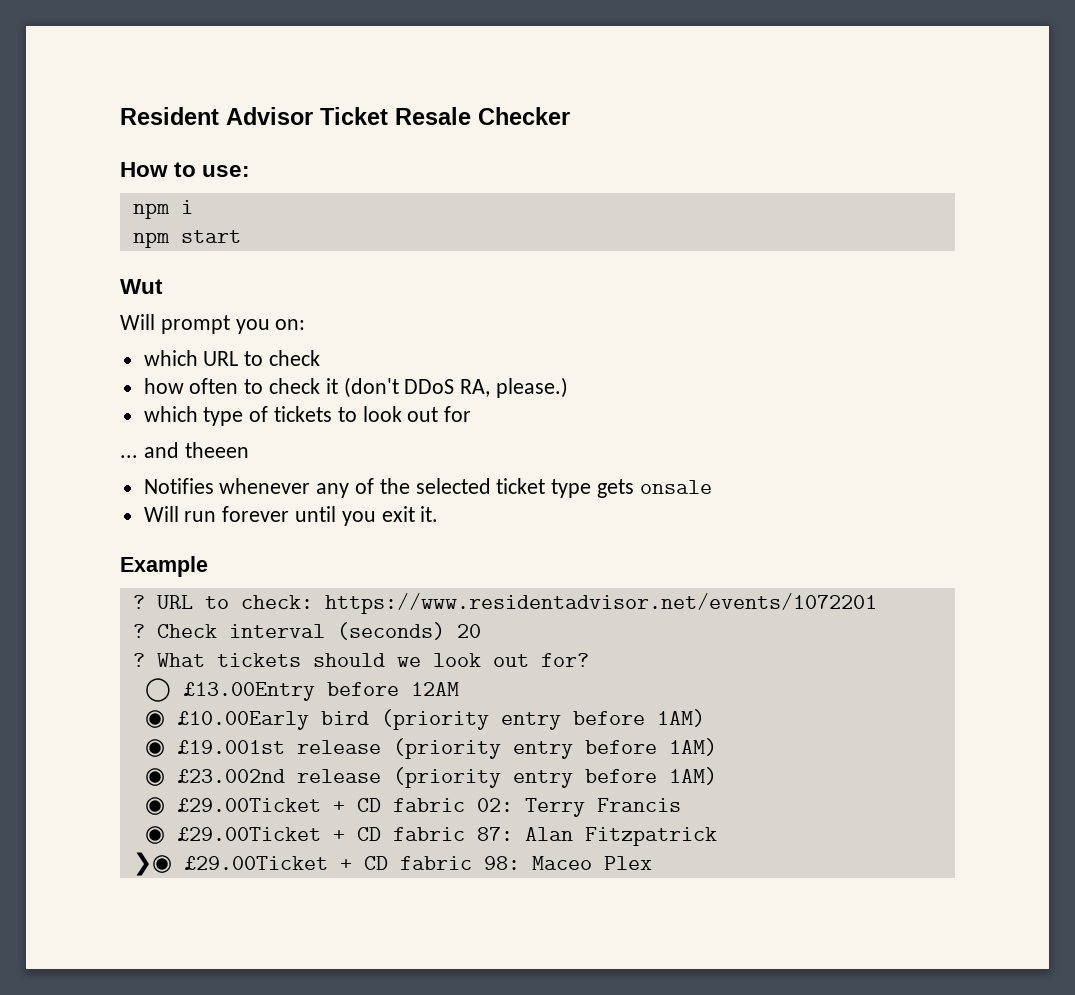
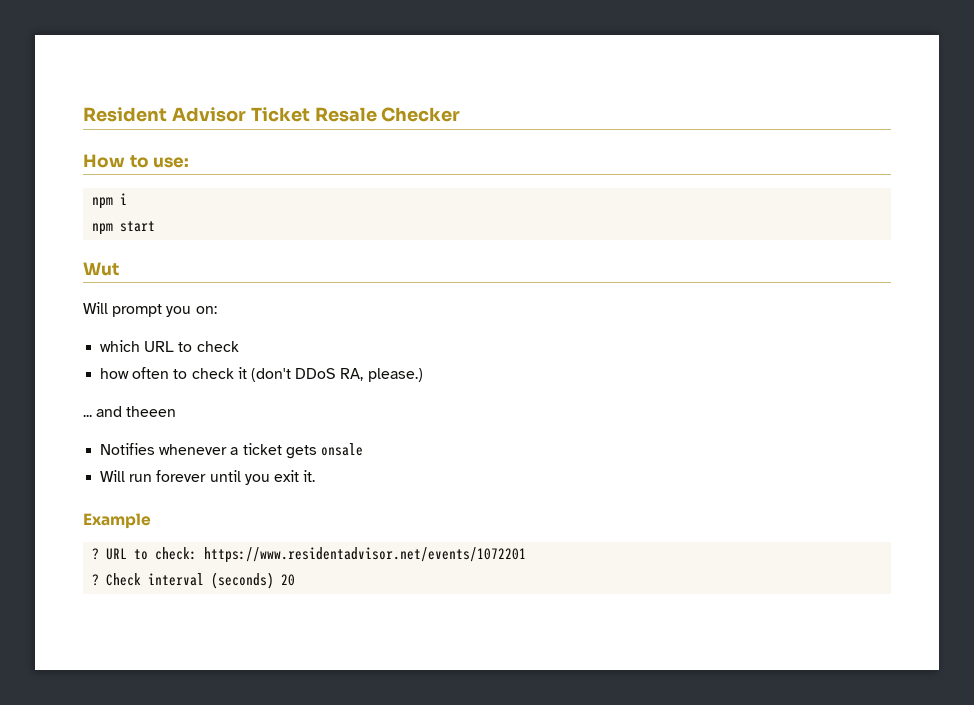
- which type of tickets to look out for
- Notifies whenever any of the selected ticket type gets onsale
+ Notifies whenever a ticket gets onsale
- ? What tickets should we look out for?
- ◯ £13.00Entry before 12AM
- ◉ £10.00Early bird (priority entry before 1AM)
- ◉ £19.001st release (priority entry before 1AM)
- ◉ £23.002nd release (priority entry before 1AM)
- ◉ £29.00Ticket + CD fabric 02: Terry Francis
- ◉ £29.00Ticket + CD fabric 87: Alan Fitzpatrick
- ❯◉ £29.00Ticket + CD fabric 98: Maceo Plex

